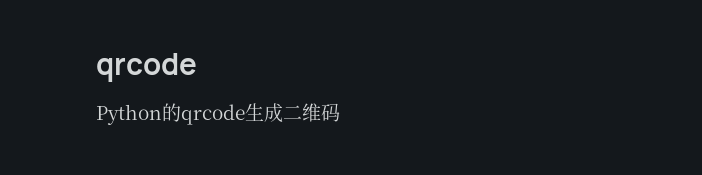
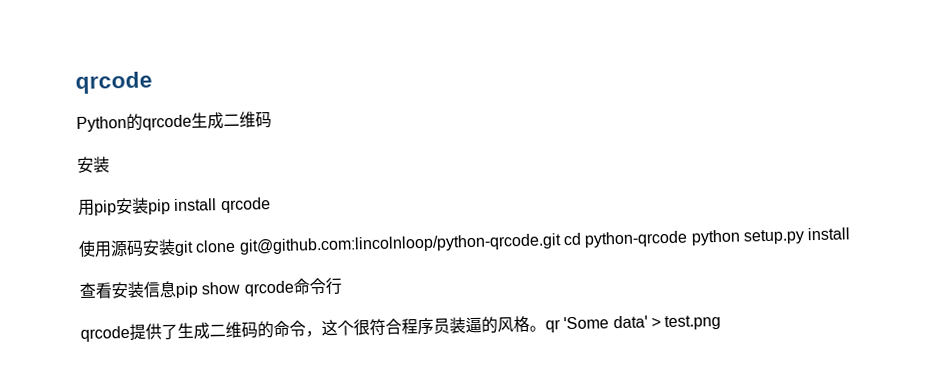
  Python的qrcode生成二维码
+ 安装
+ 用pip安装pip install qrcode
+ 使用源码安装git clone git@github.com:lincolnloop/python-qrcode.git cd python-qrcode python setup.py install
+ 查看安装信息pip show qrcode命令行
+ qrcode提供了生成二维码的命令，这个很符合程序员装逼的风格。qr 'Some data' > test.png

